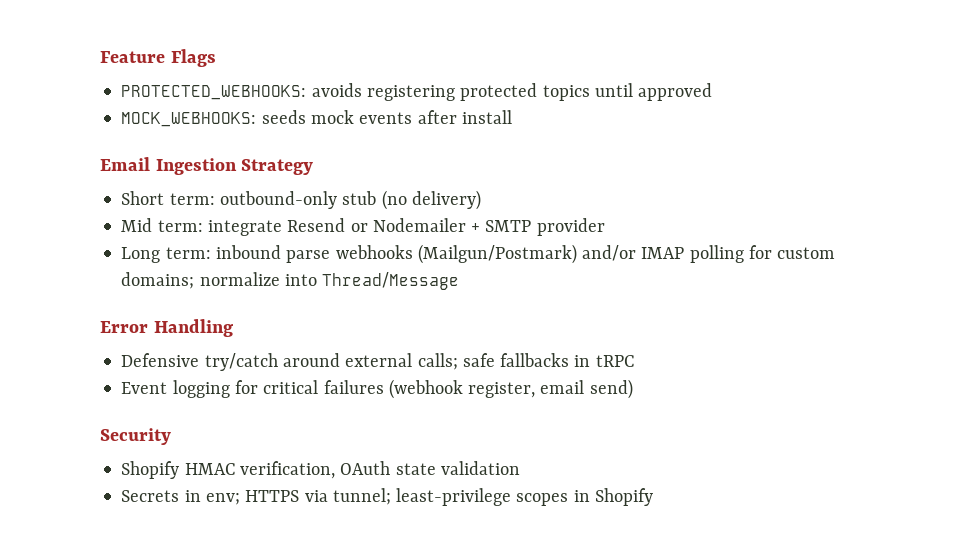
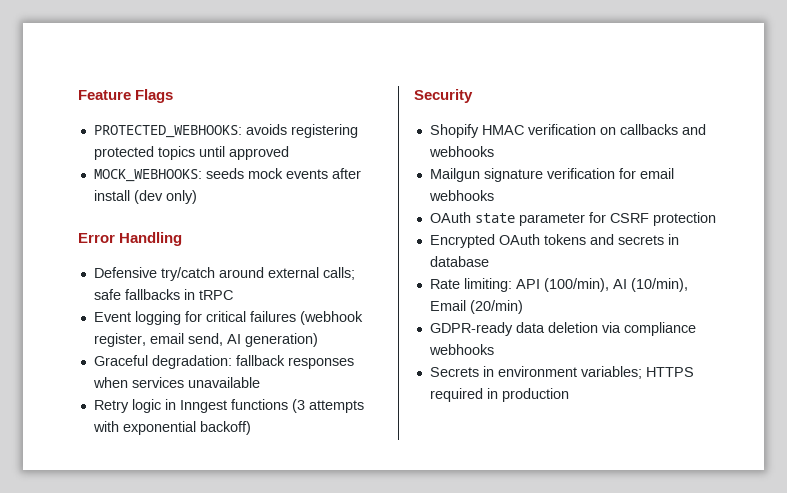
- MOCK_WEBHOOKS: seeds mock events after install
- Email Ingestion Strategy
- Short term: outbound-only stub (no delivery)
- Mid term: integrate Resend or Nodemailer + SMTP provider
- Long term: inbound parse webhooks (Mailgun/Postmark) and/or IMAP polling for custom domains; normalize into Thread/Message
+ MOCK_WEBHOOKS: seeds mock events after install (dev only)
- Event logging for critical failures (webhook register, email send)
+ Event logging for critical failures (webhook register, email send, AI generation)
+ Graceful degradation: fallback responses when services unavailable
+ Retry logic in Inngest functions (3 attempts with exponential backoff)
  Security
- Shopify HMAC verification, OAuth state validation
- Secrets in env; HTTPS via tunnel; least-privilege scopes in Shopify
+ Shopify HMAC verification on callbacks and webhooks
+ Mailgun signature verification for email webhooks
+ OAuth state parameter for CSRF protection
+ Encrypted OAuth tokens and secrets in database
+ Rate limiting: API (100/min), AI (10/min), Email (20/min)
+ GDPR-ready data deletion via compliance webhooks
+ Secrets in environment variables; HTTPS required in production

